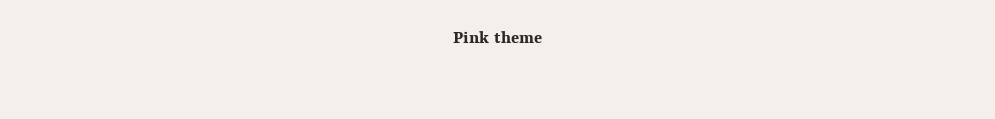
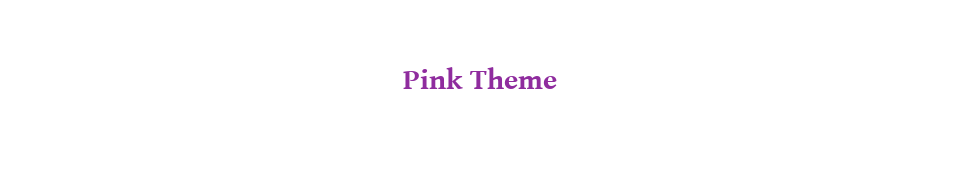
- Pink theme
+ Pink Theme

